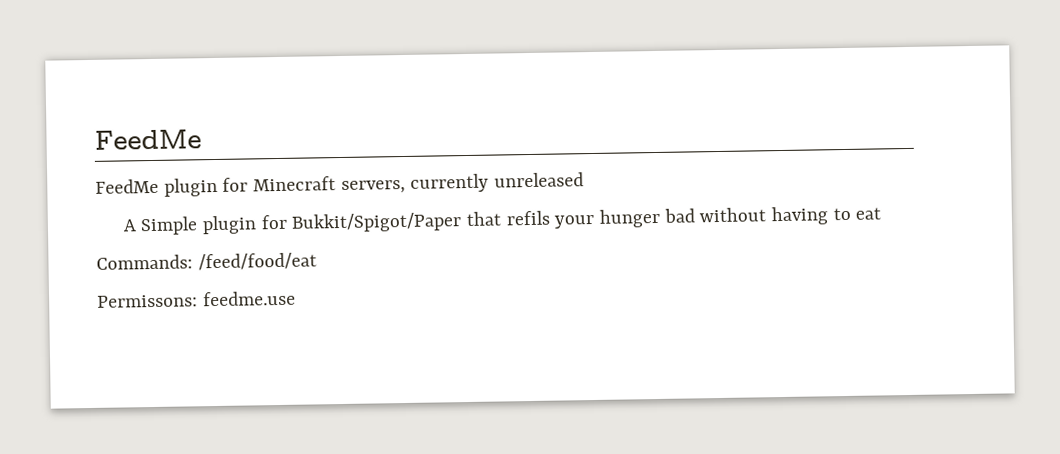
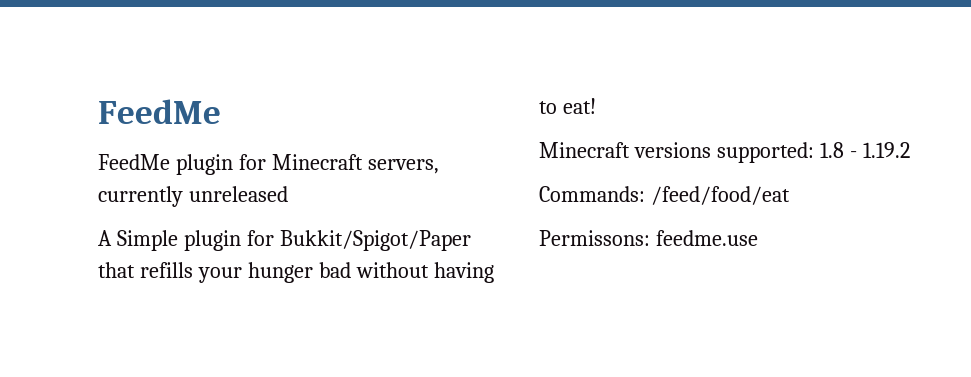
- A Simple plugin for Bukkit/Spigot/Paper that refils your hunger bad without having to eat
+ A Simple plugin for Bukkit/Spigot/Paper that refills your hunger bad without having to eat!
+ Minecraft versions supported: 1.8 - 1.19.2

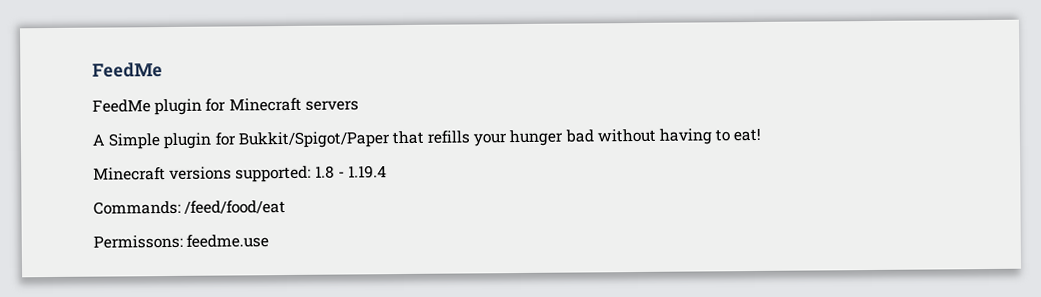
- FeedMe plugin for Minecraft servers, currently unreleased
+ FeedMe plugin for Minecraft servers
- Minecraft versions supported: 1.8 - 1.19.2
+ Minecraft versions supported: 1.8 - 1.19.4

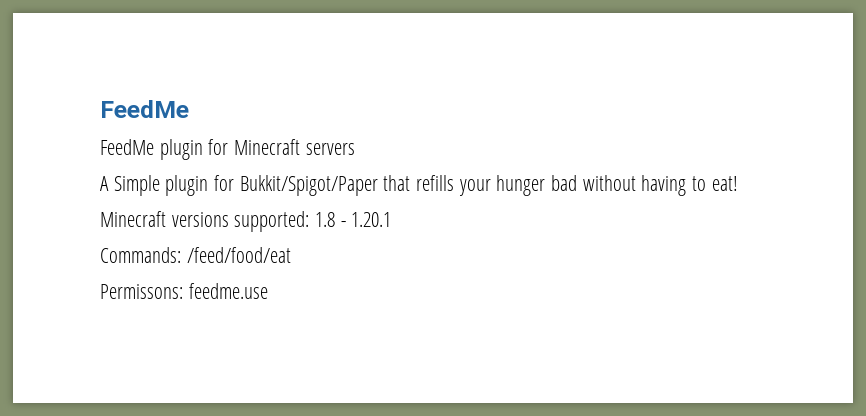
- Minecraft versions supported: 1.8 - 1.19.4
+ Minecraft versions supported: 1.8 - 1.20.1

